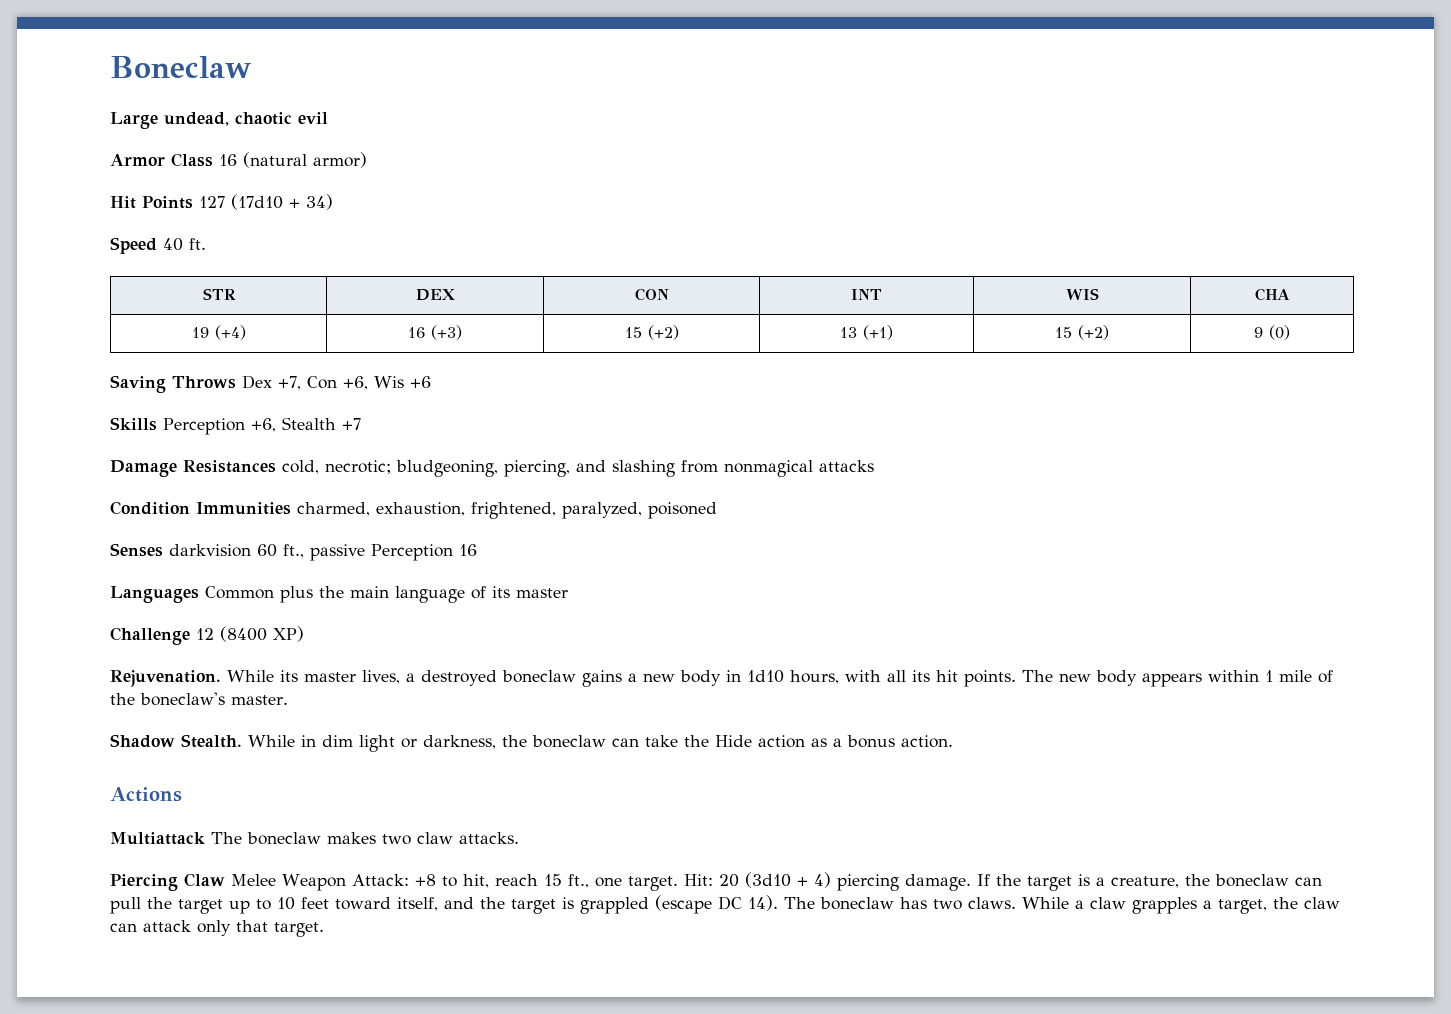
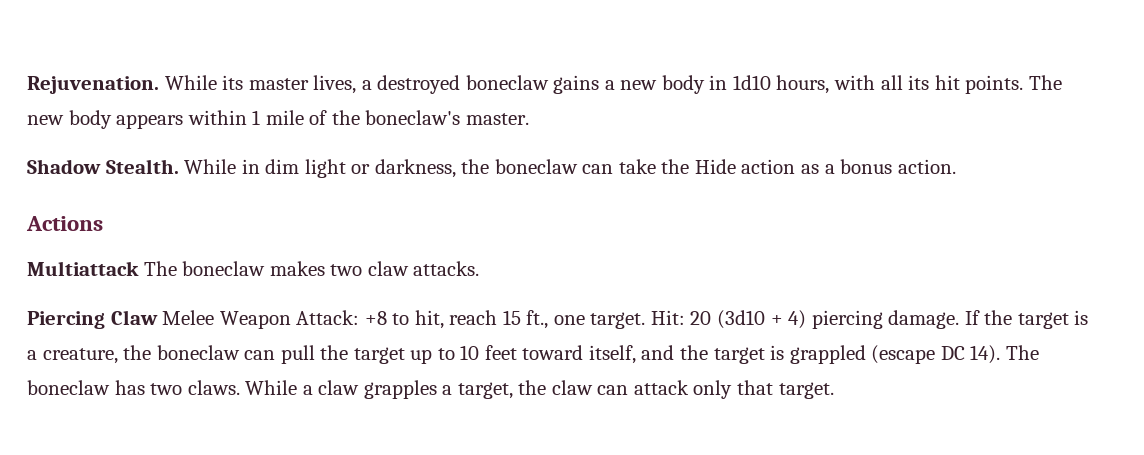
- Boneclaw
- Large undead, chaotic evil
- Armor Class 16 (natural armor)
- Hit Points 127 (17d10 + 34)
- Speed 40 ft.
- STR | DEX | CON | INT | WIS | CHA
- 19 (+4) | 16 (+3) | 15 (+2) | 13 (+1) | 15 (+2) | 9 (0)
- Saving Throws Dex +7, Con +6, Wis +6
- Skills Perception +6, Stealth +7
- Damage Resistances cold, necrotic; bludgeoning, piercing, and slashing from nonmagical attacks
- Condition Immunities charmed, exhaustion, frightened, paralyzed, poisoned
- Senses darkvision 60 ft., passive Perception 16
- Languages Common plus the main language of its master
- Challenge 12 (8400 XP)

